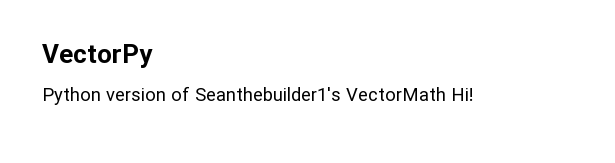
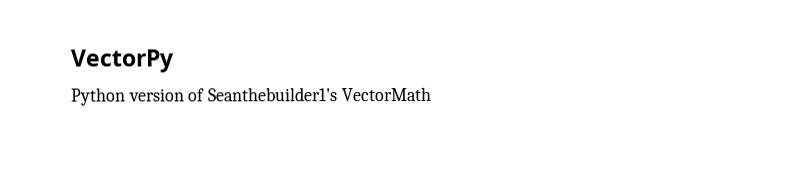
- Python version of Seanthebuilder1's VectorMath Hi!
+ Python version of Seanthebuilder1's VectorMath

